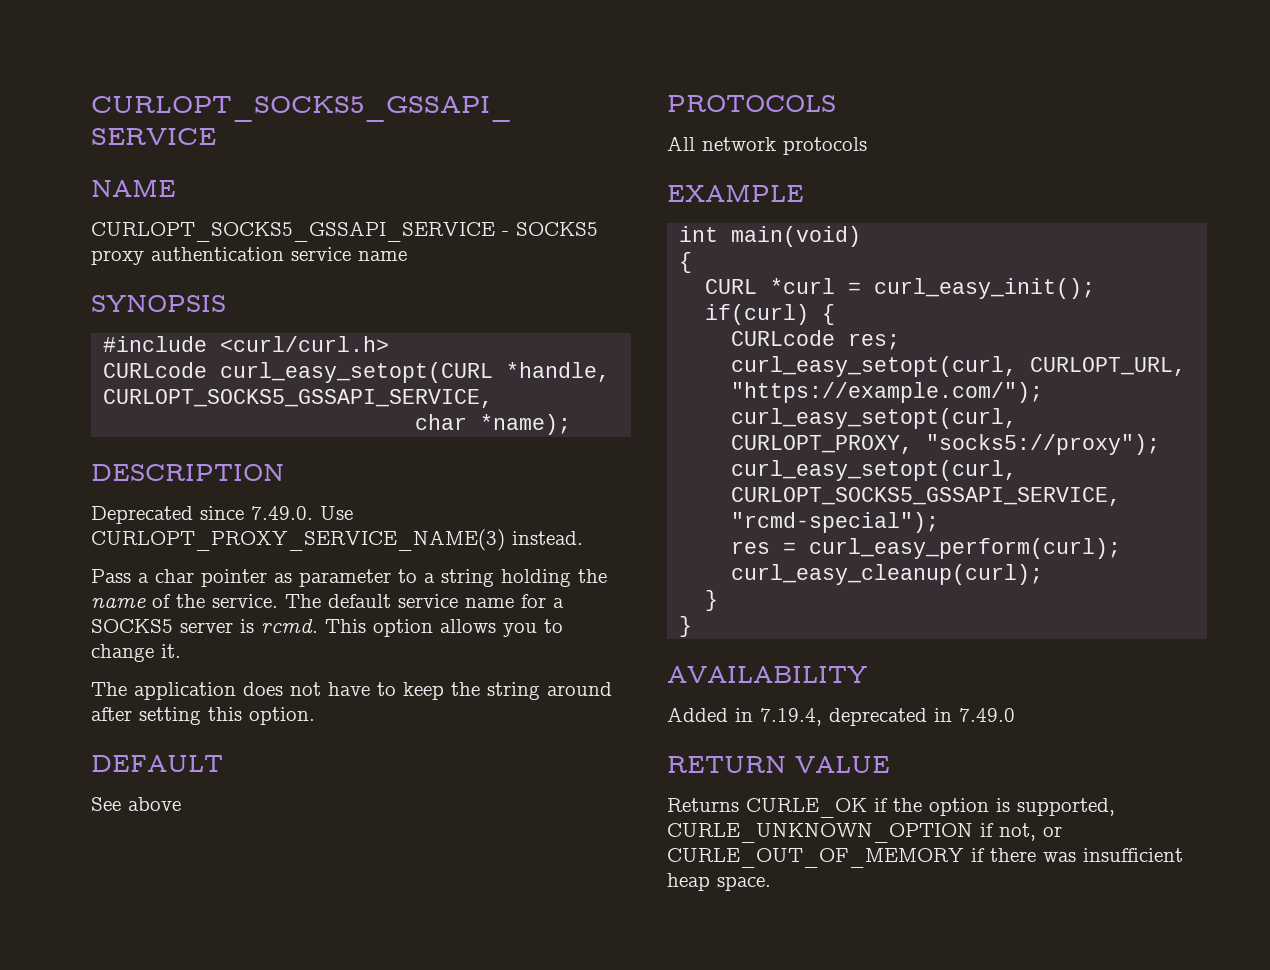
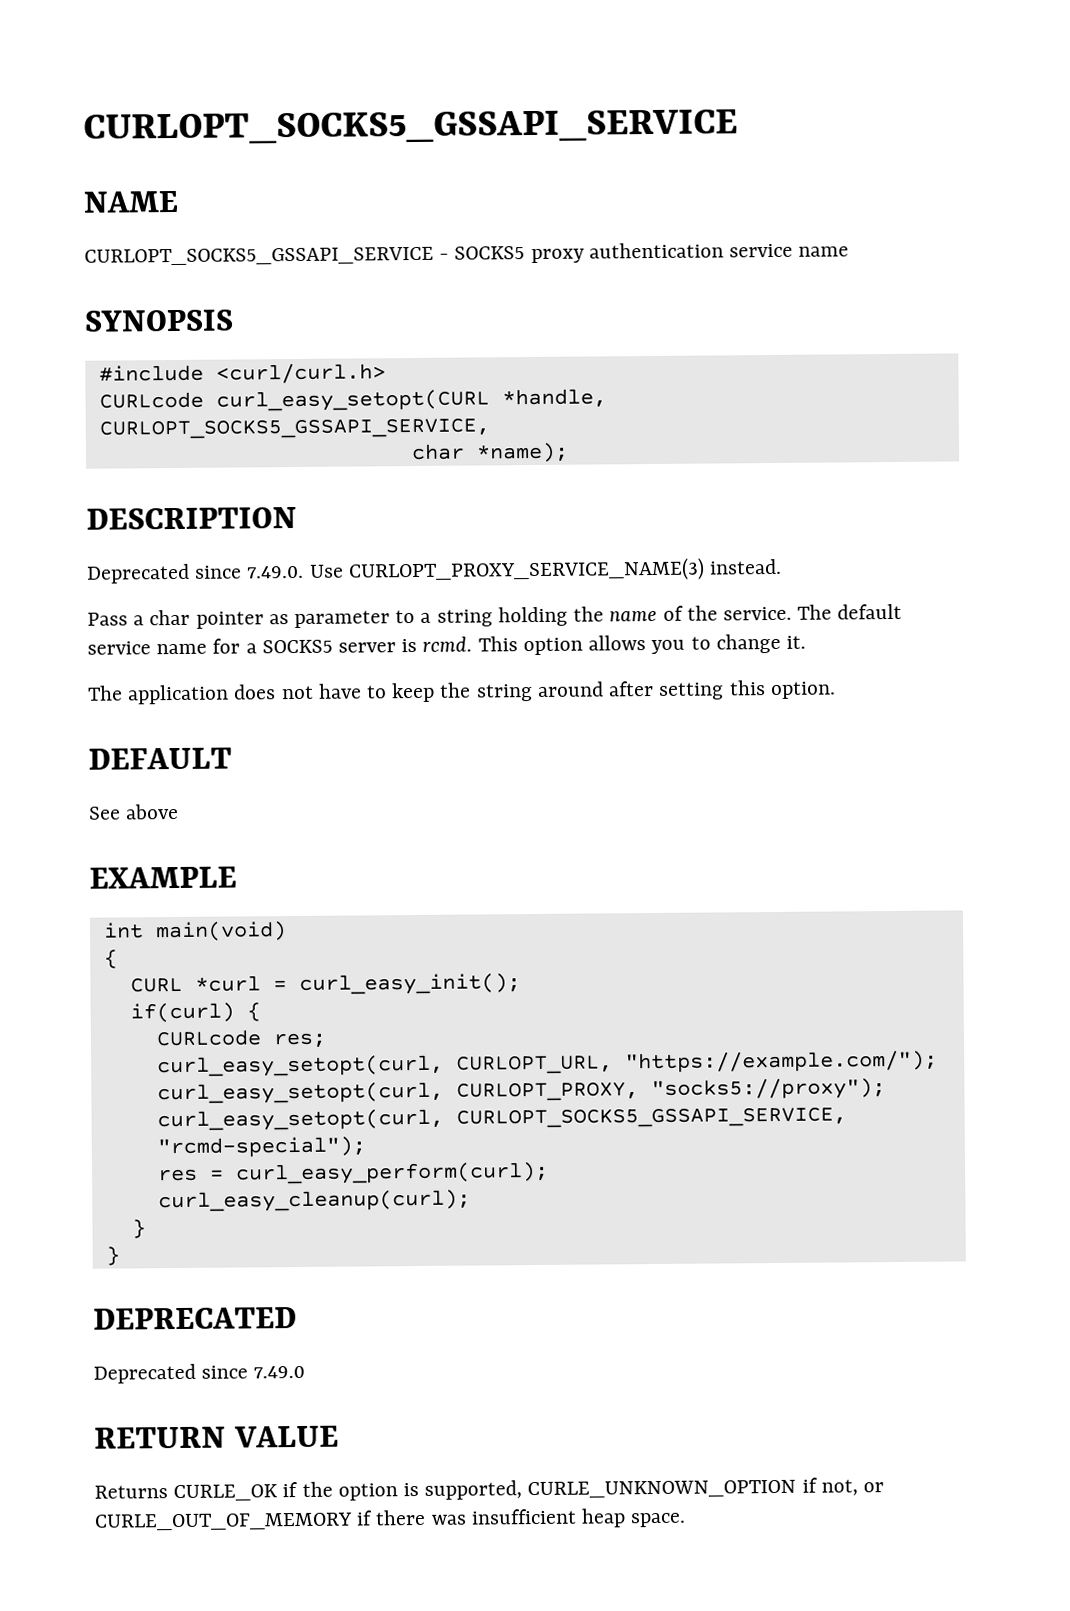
- PROTOCOLS
- All network protocols
- AVAILABILITY
- Added in 7.19.4, deprecated in 7.49.0
+ DEPRECATED
+ Deprecated since 7.49.0

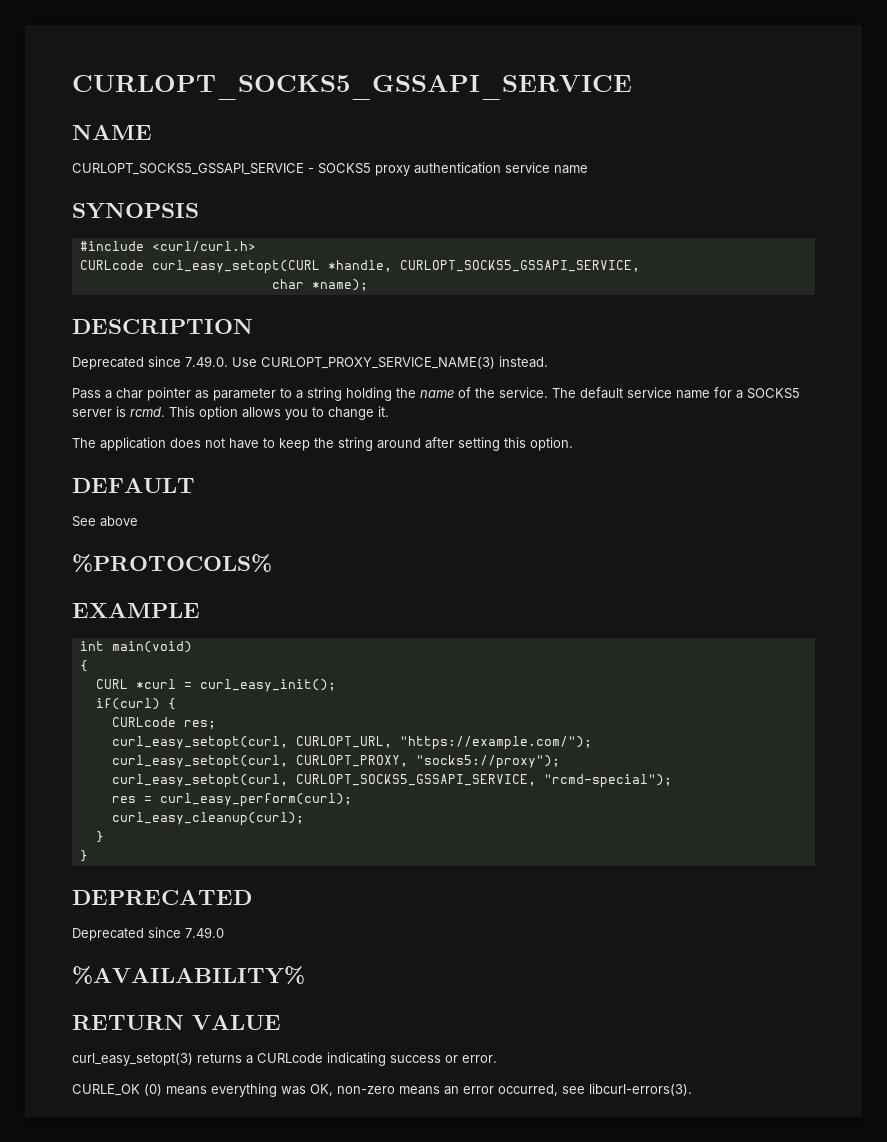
+ %PROTOCOLS%
+ %AVAILABILITY%
- Returns CURLE_OK if the option is supported, CURLE_UNKNOWN_OPTION if not, or CURLE_OUT_OF_MEMORY if there was insufficient heap space.
+ curl_easy_setopt(3) returns a CURLcode indicating success or error.
+ CURLE_OK (0) means everything was OK, non-zero means an error occurred, see libcurl-errors(3).

